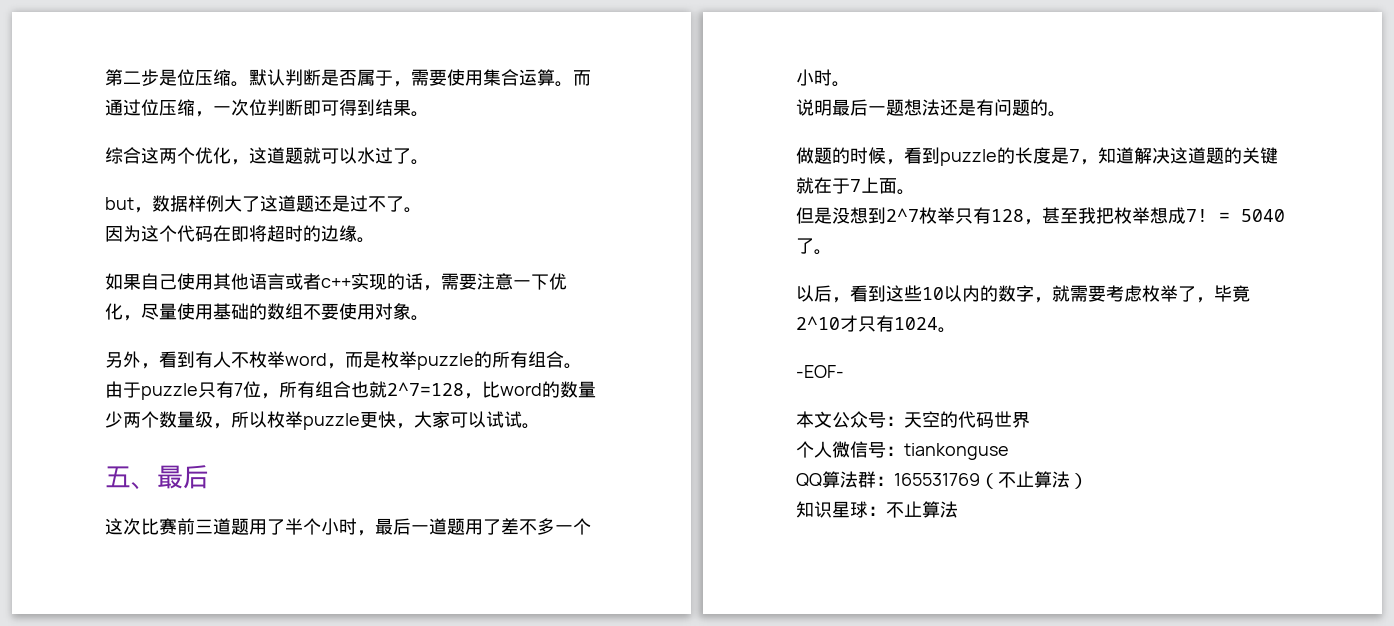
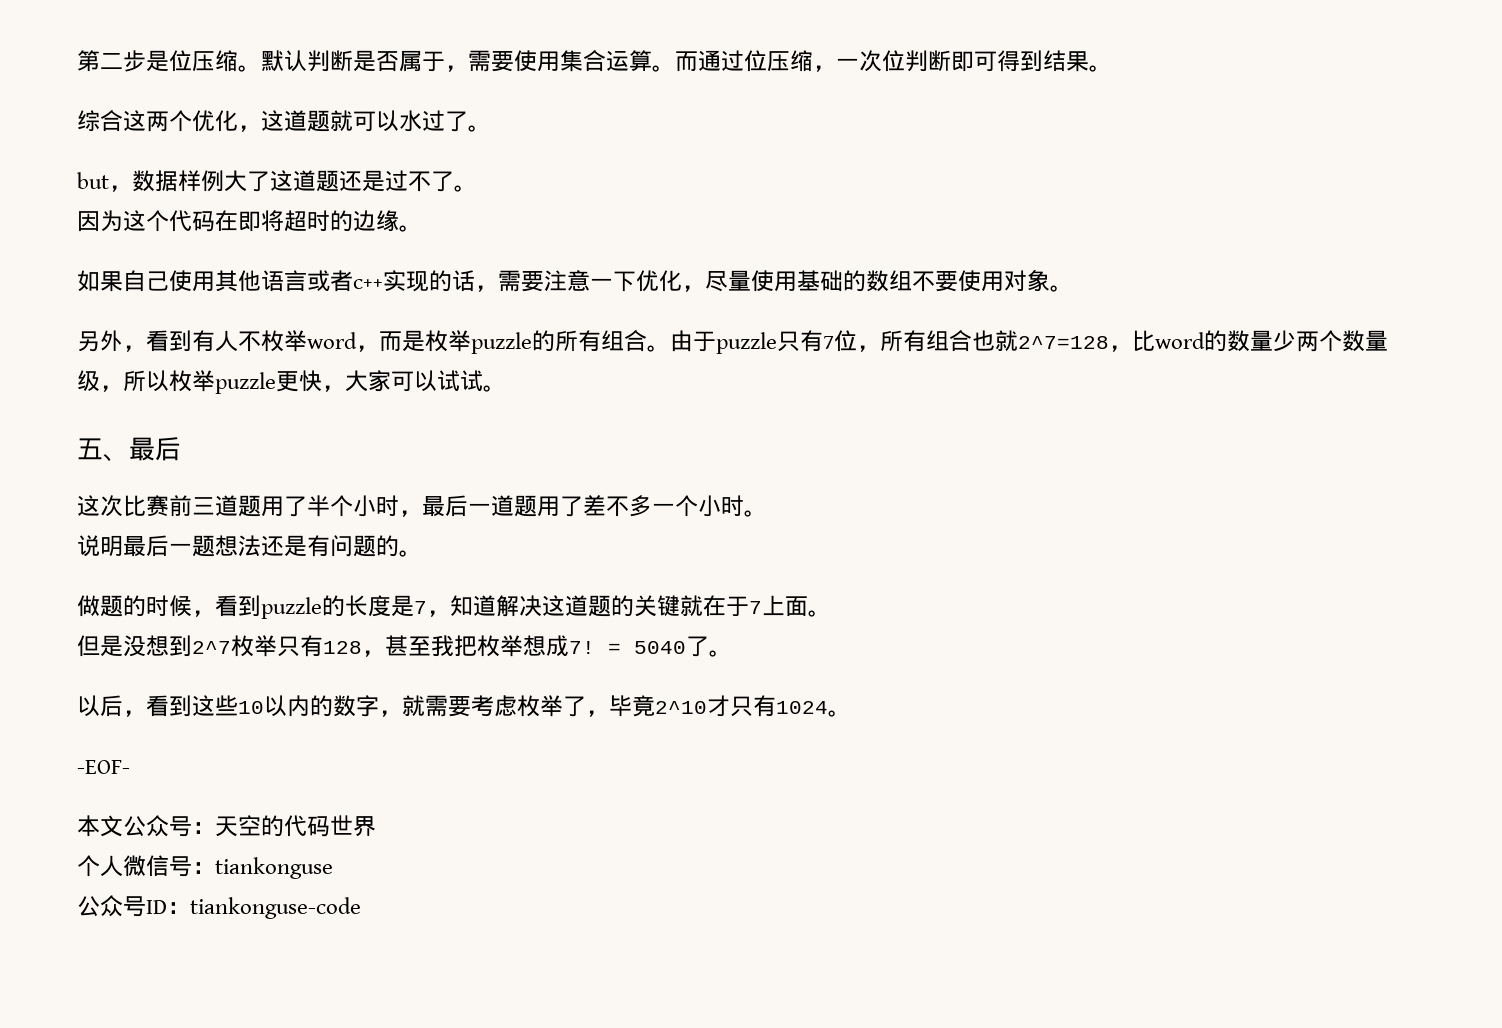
- QQ算法群：165531769（不止算法）
- 知识星球：不止算法
+ 公众号ID：tiankonguse-code

